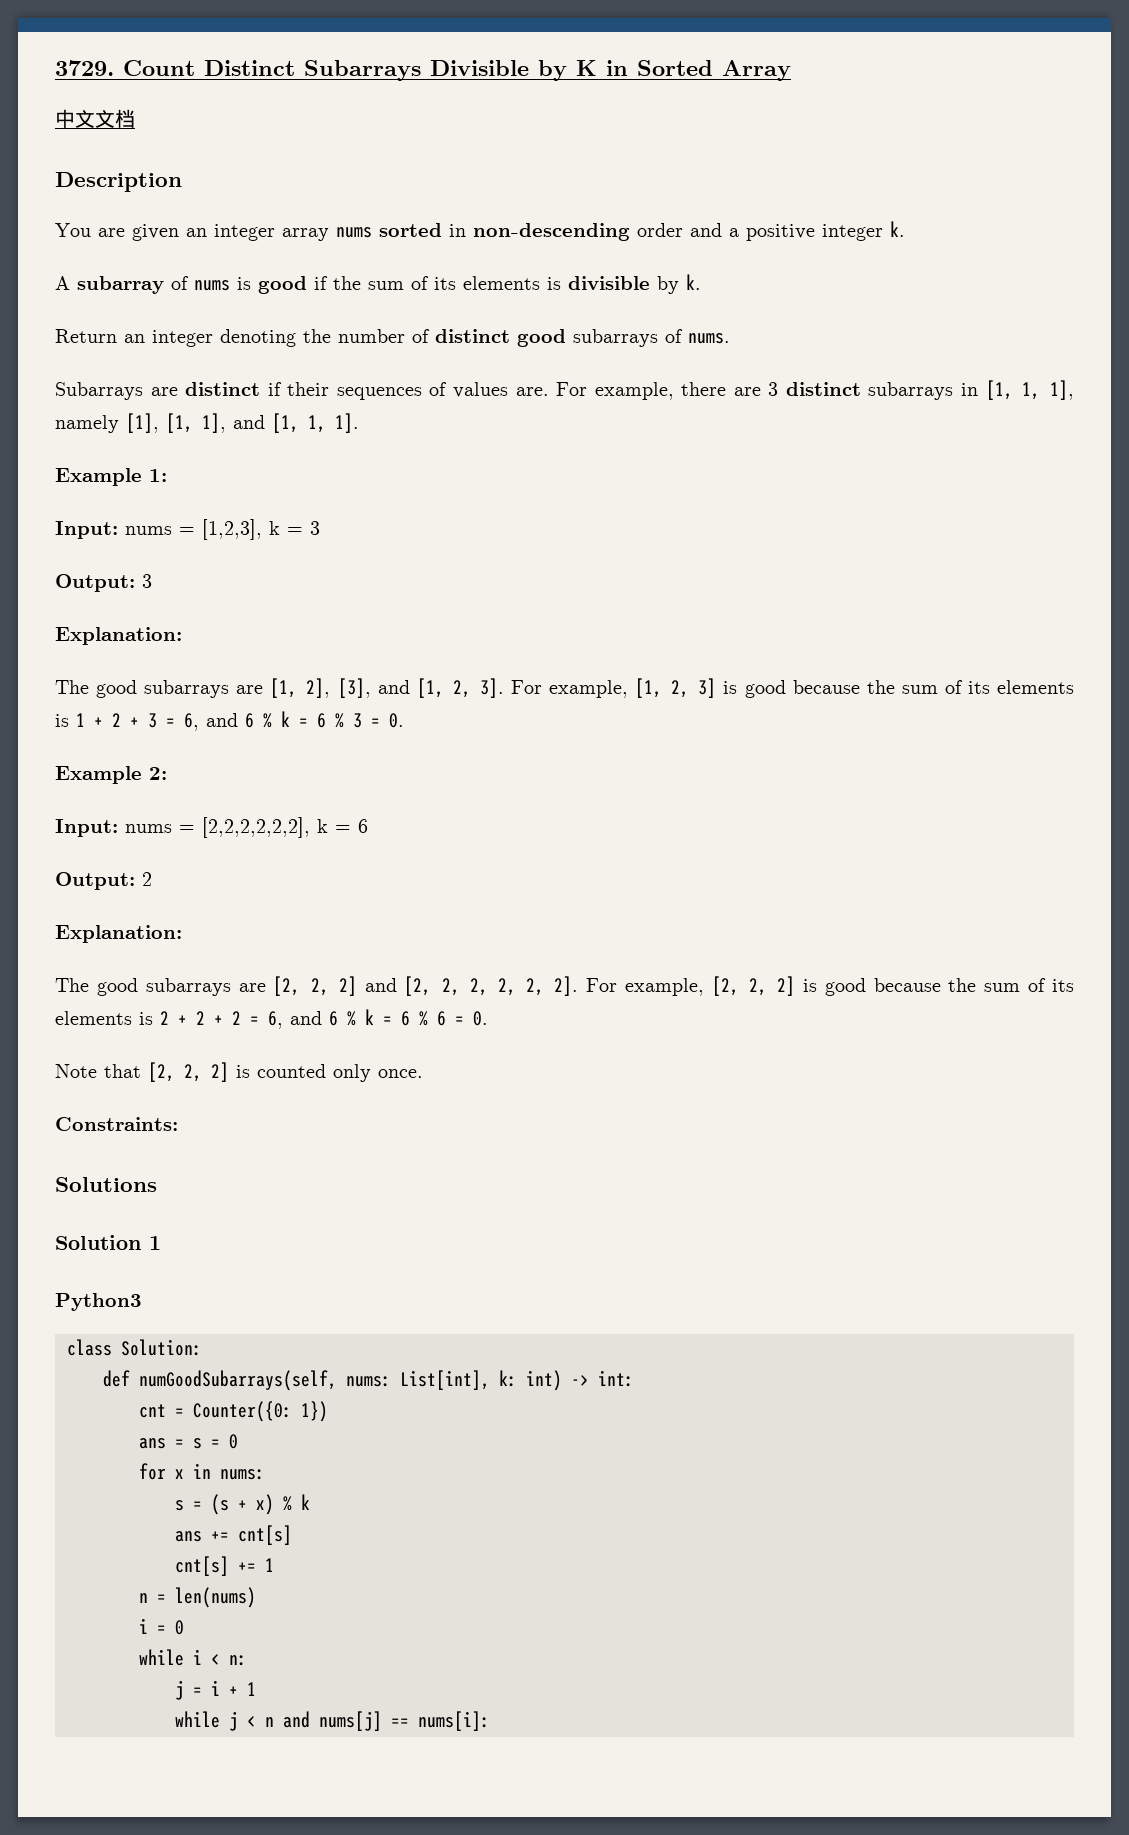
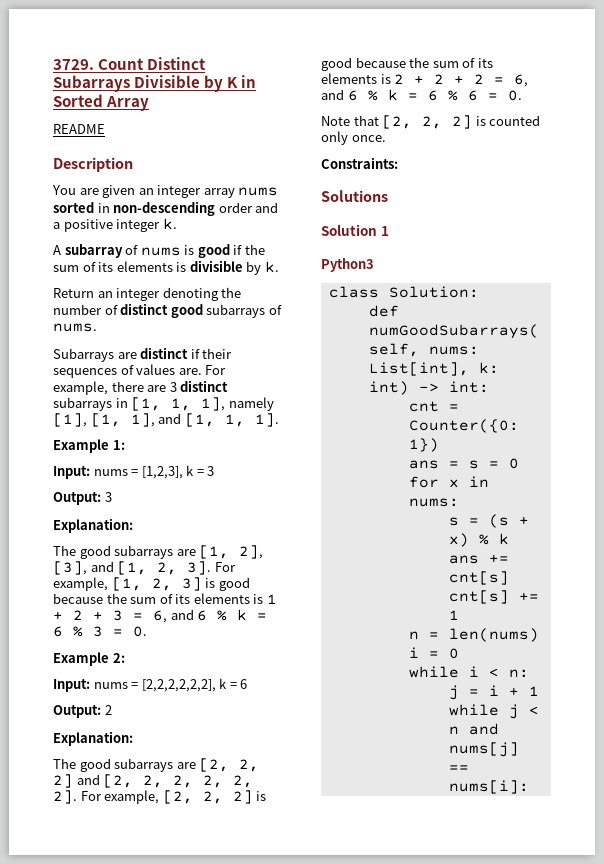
- 中文文档
+ README

